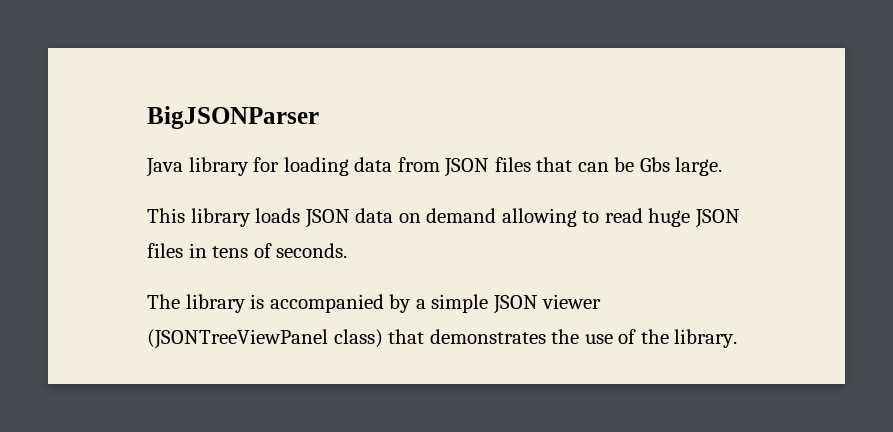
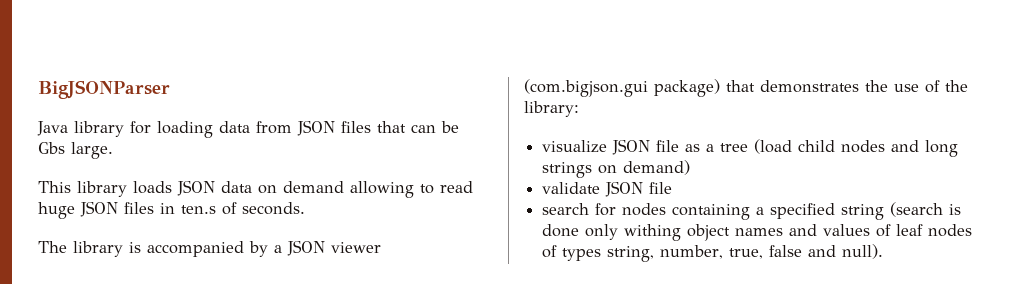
- This library loads JSON data on demand allowing to read huge JSON files in tens of seconds.
+ This library loads JSON data on demand allowing to read huge JSON files in ten.s of seconds.
- The library is accompanied by a simple JSON viewer (JSONTreeViewPanel class) that demonstrates the use of the library.
+ The library is accompanied by a JSON viewer (com.bigjson.gui package) that demonstrates the use of the library:
+ visualize JSON file as a tree (load child nodes and long strings on demand)
+ validate JSON file
+ search for nodes containing a specified string (search is done only withing object names and values of leaf nodes of types string, number, true, false and null).

